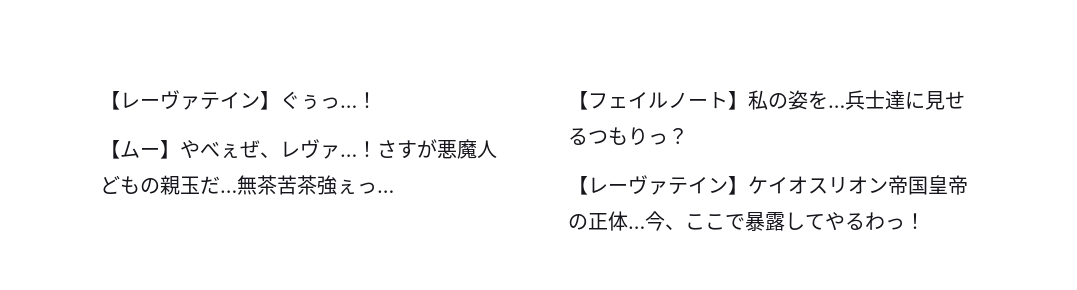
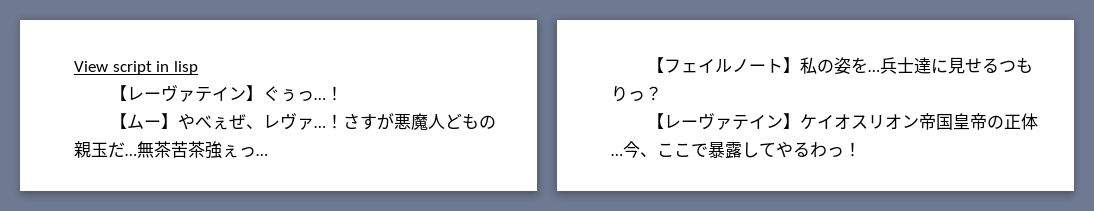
+ View script in lisp

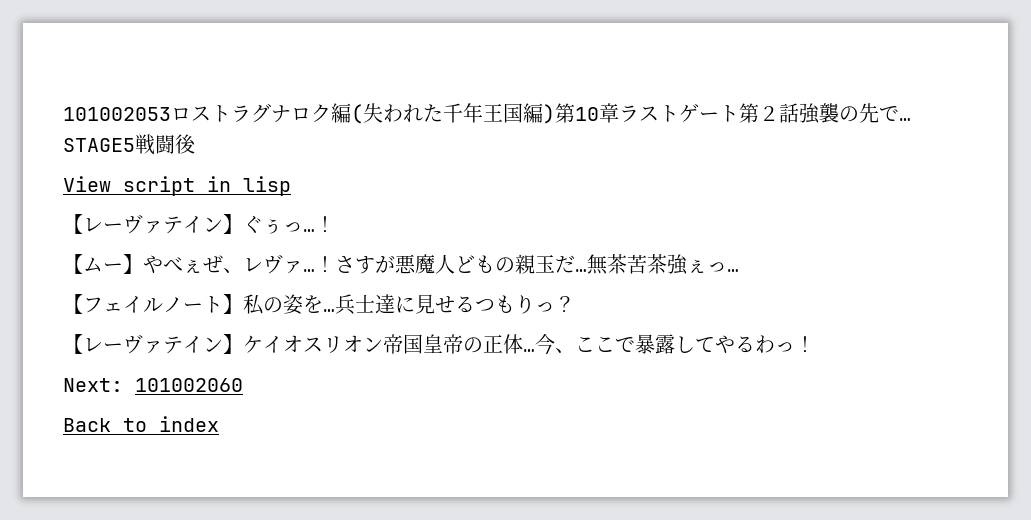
+ 101002053ロストラグナロク編(失われた千年王国編)第10章ラストゲート第２話強襲の先で… STAGE5戦闘後
+ Next: 101002060
+ Back to index

